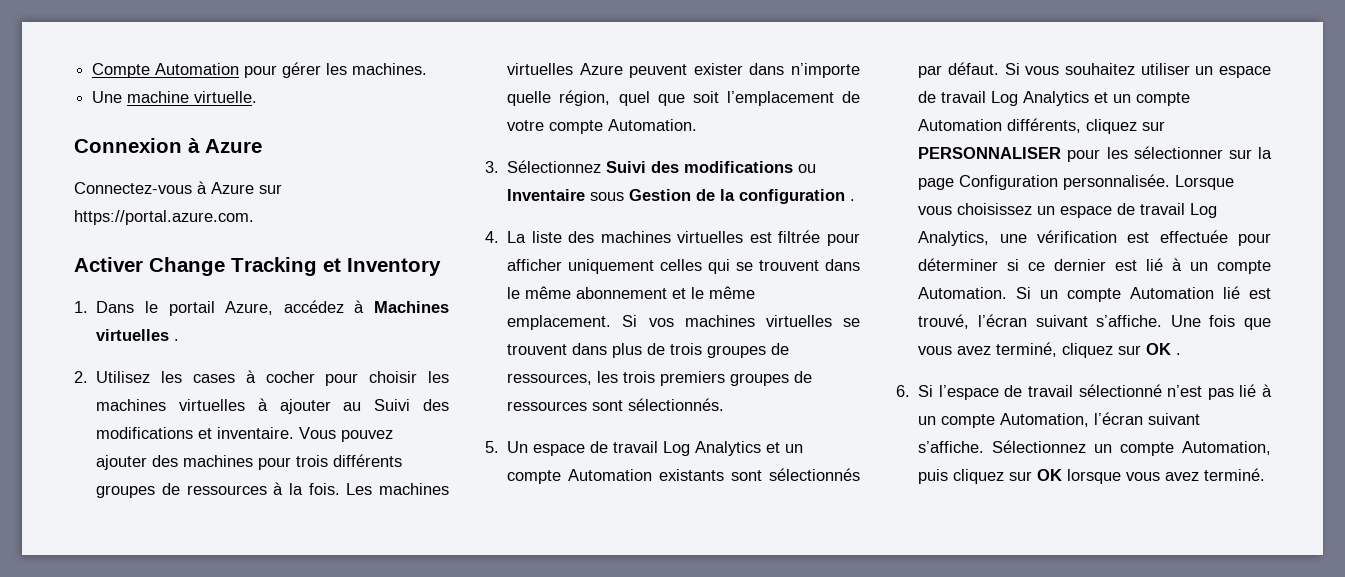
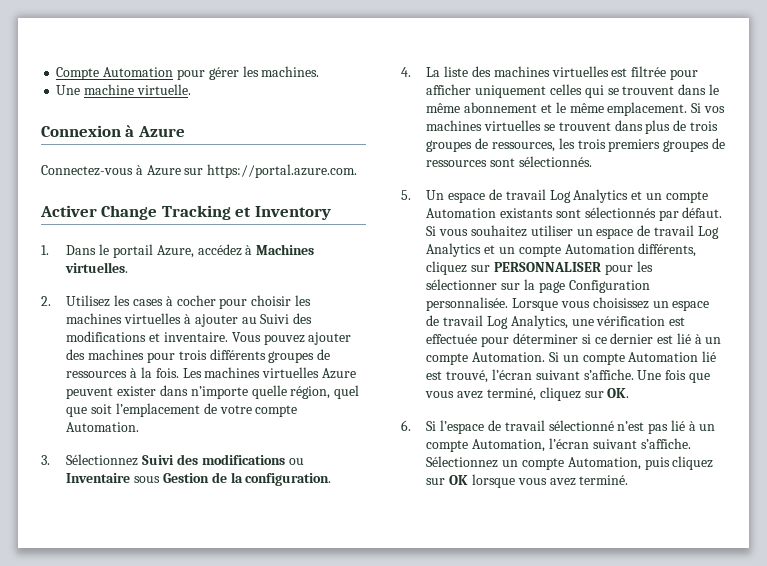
- 1. Dans le portail Azure, accédez à Machines virtuelles .
+ 1. Dans le portail Azure, accédez à Machines virtuelles.
- 3. Sélectionnez Suivi des modifications ou Inventaire sous Gestion de la configuration .
+ 3. Sélectionnez Suivi des modifications ou Inventaire sous Gestion de la configuration.
- Une fois que vous avez terminé, cliquez sur OK .
+ Une fois que vous avez terminé, cliquez sur OK.

